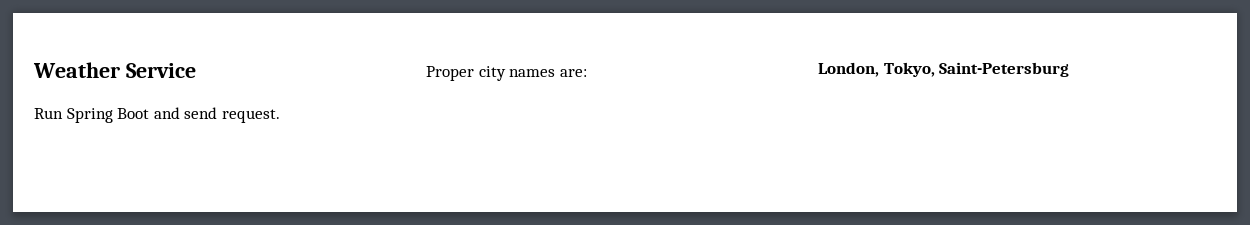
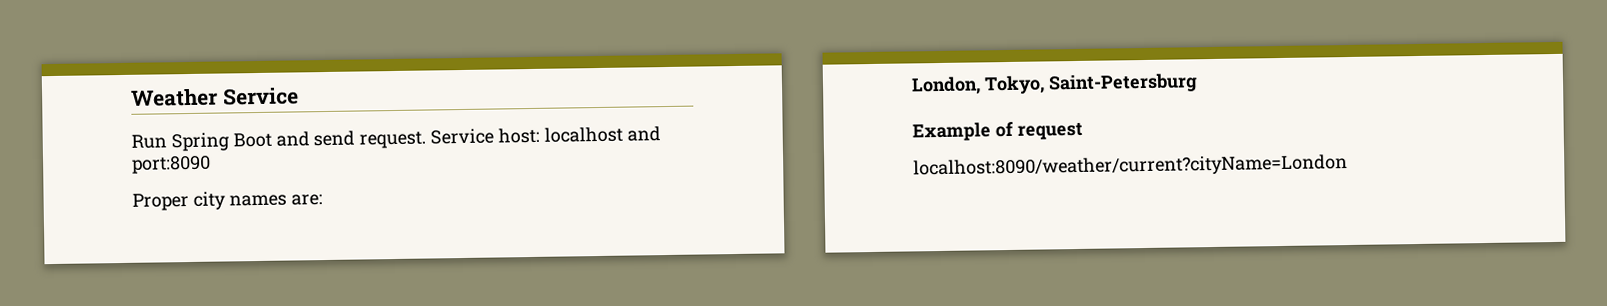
+ Service host: localhost and port:8090
+ Example of request
+ localhost:8090/weather/current?cityName=London

